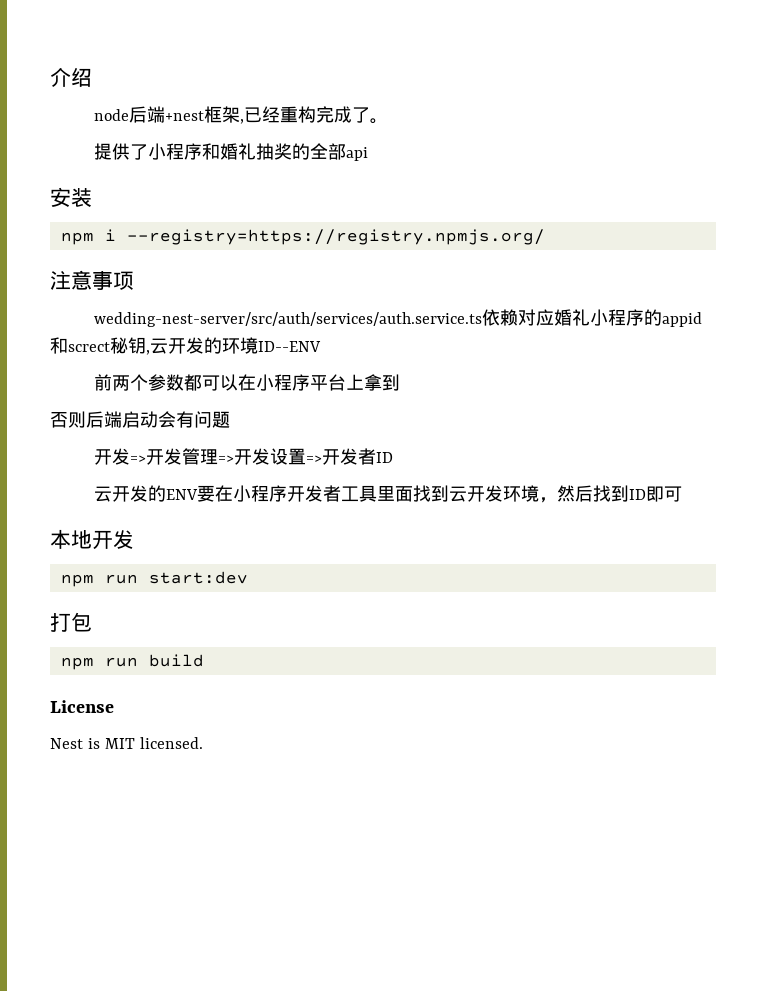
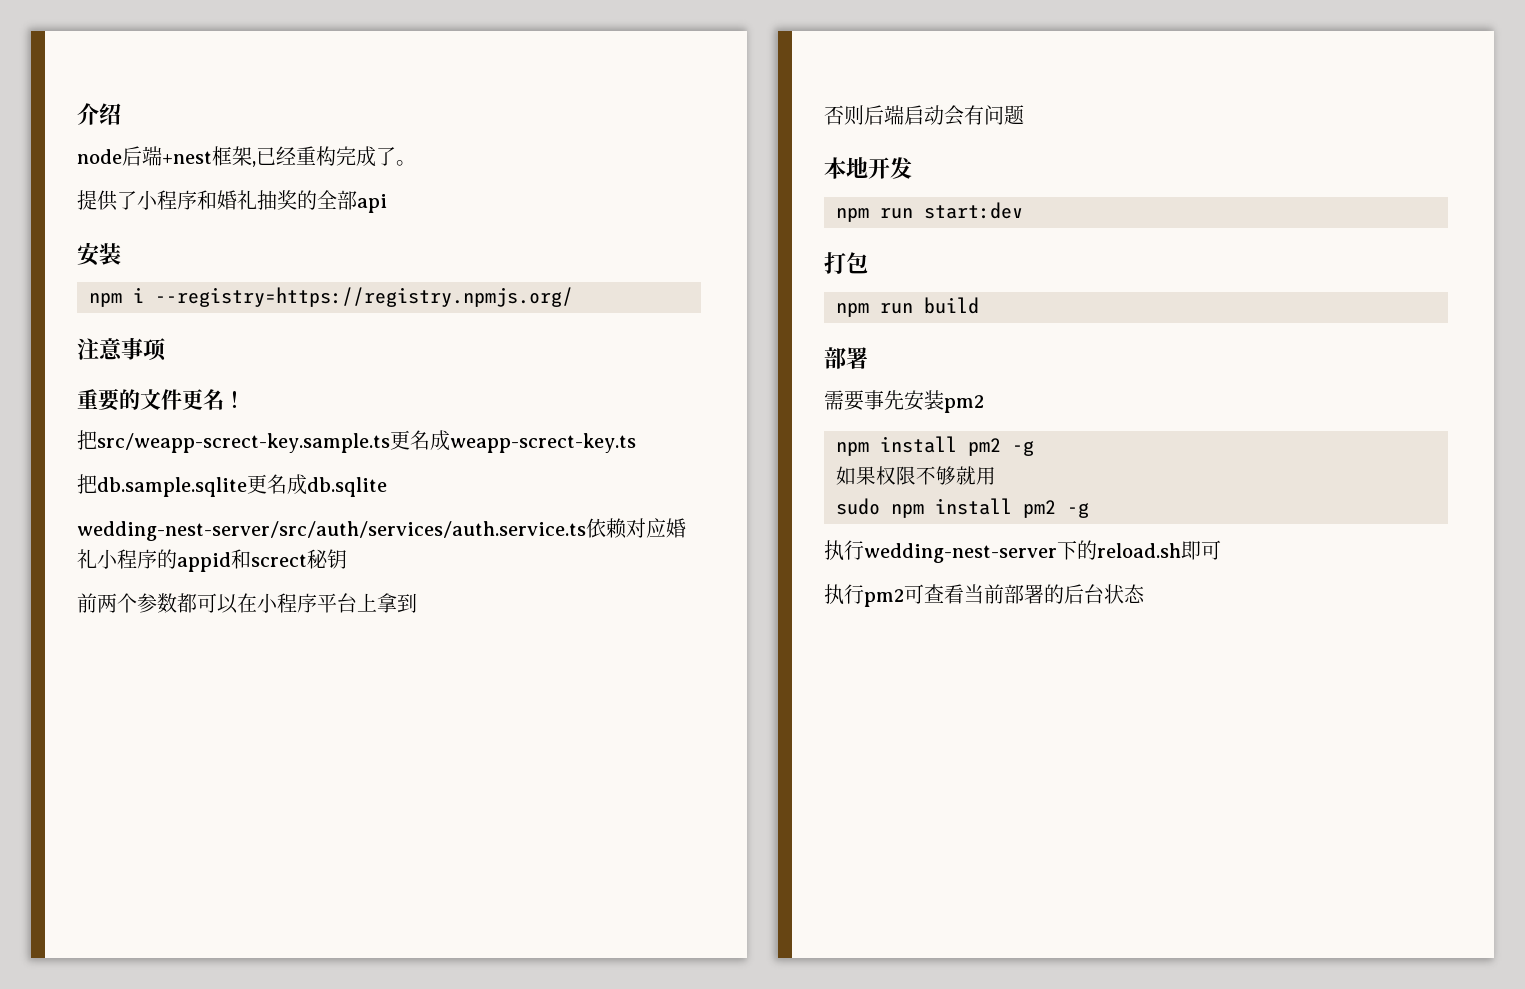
+ 重要的文件更名！
+ 把src/weapp-screct-key.sample.ts更名成weapp-screct-key.ts
+ 把db.sample.sqlite更名成db.sqlite
- wedding-nest-server/src/auth/services/auth.service.ts依赖对应婚礼小程序的appid和screct秘钥,云开发的环境ID--ENV
+ wedding-nest-server/src/auth/services/auth.service.ts依赖对应婚礼小程序的appid和screct秘钥
- 开发=>开发管理=>开发设置=>开发者ID
- 云开发的ENV要在小程序开发者工具里面找到云开发环境，然后找到ID即可
  npm run build
- License
- Nest is MIT licensed.
+ 部署
+ 需要事先安装pm2
+ npm install pm2 -g
+ 如果权限不够就用
+ sudo npm install pm2 -g
+ 执行wedding-nest-server下的reload.sh即可
+ 执行pm2可查看当前部署的后台状态

